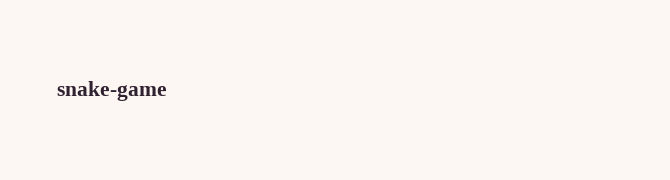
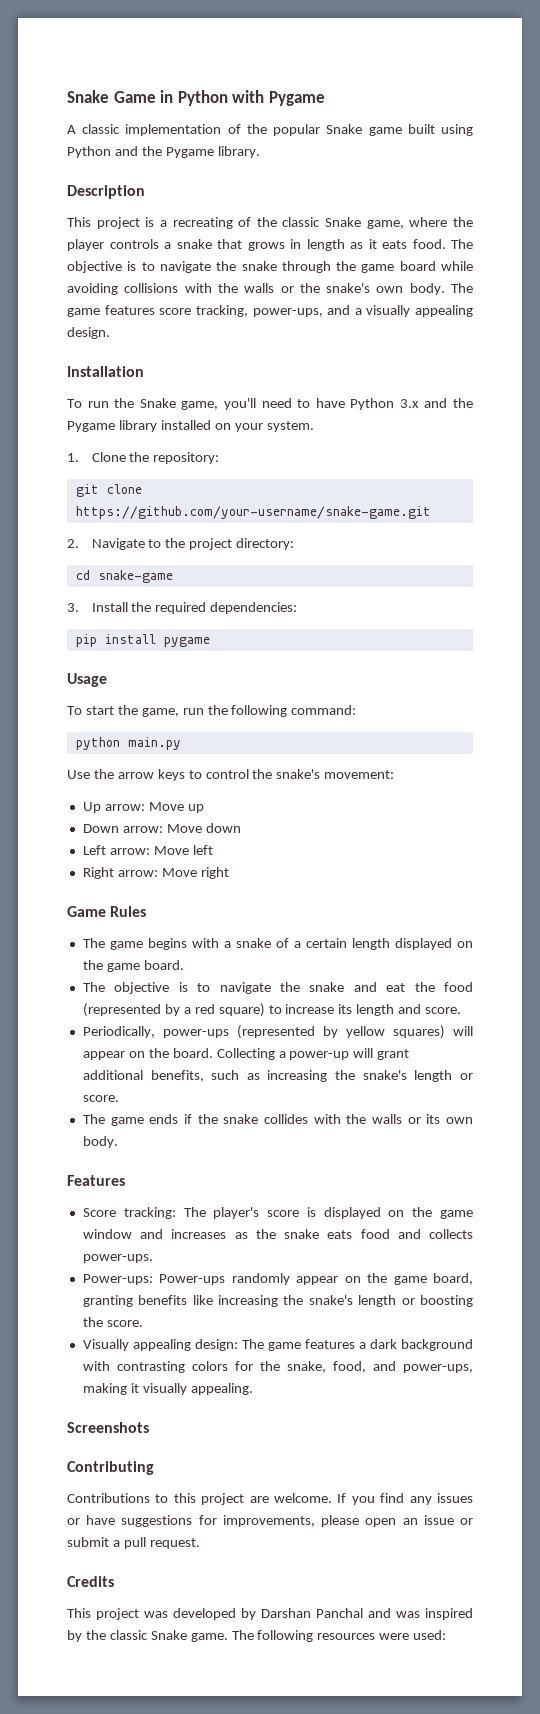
- snake-game
+ Snake Game in Python with Pygame
+ A classic implementation of the popular Snake game built using Python and the Pygame library.
+ Description
+ This project is a recreating of the classic Snake game, where the player controls a snake that grows in length as it eats food. The objective is to navigate the snake through the game board while avoiding collisions with the walls or the snake's own body. The game features score tracking, power-ups, and a visually appealing design.
+ Installation
+ To run the Snake game, you'll need to have Python 3.x and the Pygame library installed on your system.
+ 1. Clone the repository:
+ git clone https://github.com/your-username/snake-game.git
+ 2. Navigate to the project directory:
+ cd snake-game
+ 3. Install the required dependencies:
+ pip install pygame
+ Usage
+ To start the game, run the following command:
+ python main.py
+ Use the arrow keys to control the snake's movement:
+ Up arrow: Move up
+ Down arrow: Move down
+ Left arrow: Move left
+ Right arrow: Move right
+ Game Rules
+ The game begins with a snake of a certain length displayed on the game board.
+ The objective is to navigate the snake and eat the food (represented by a red square) to increase its length and score.
+ Periodically, power-ups (represented by yellow squares) will appear on the board. Collecting a power-up will grant additional benefits, such as increasing the snake's length or score.
+ The game ends if the snake collides with the walls or its own body.
+ Features
+ Score tracking: The player's score is displayed on the game window and increases as the snake eats food and collects power-ups.
+ Power-ups: Power-ups randomly appear on the game board, granting benefits like increasing the snake's length or boosting the score.
+ Visually appealing design: The game features a dark background with contrasting colors for the snake, food, and power-ups, making it visually appealing.
+ Screenshots
+ Contributing
+ Contributions to this project are welcome. If you find any issues or have suggestions for improvements, please open an issue or submit a pull request.
+ Credits
+ This project was developed by Darshan Panchal and was inspired by the classic Snake game. The following resources were used:

